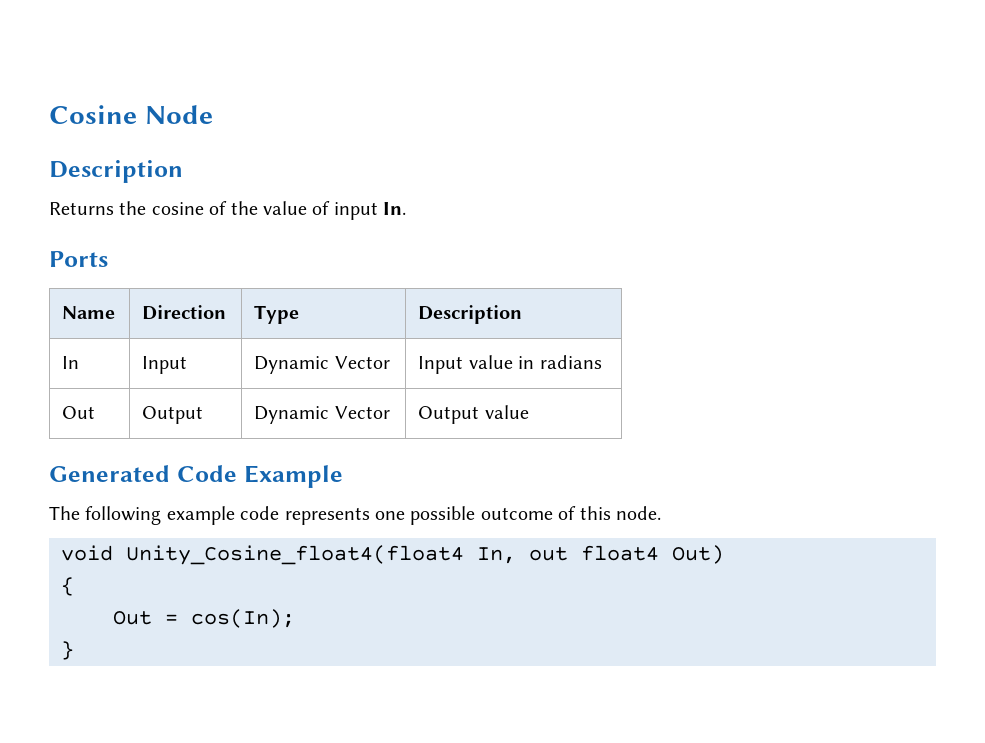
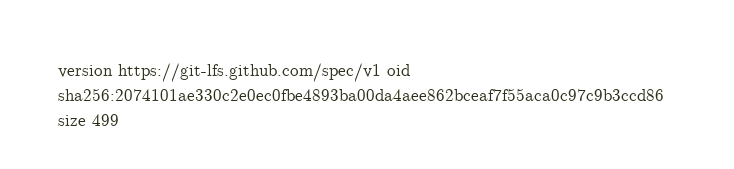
- Cosine Node
- Description
- Returns the cosine of the value of input In.
- Ports
- Name | Direction | Type | Description
- In | Input | Dynamic Vector | Input value in radians
- Out | Output | Dynamic Vector | Output value
- Generated Code Example
- The following example code represents one possible outcome of this node.
- void Unity_Cosine_float4(float4 In, out float4 Out)
- {
- Out = cos(In);
- }
+ version https://git-lfs.github.com/spec/v1 oid sha256:2074101ae330c2e0ec0fbe4893ba00da4aee862bceaf7f55aca0c97c9b3ccd86 size 499

